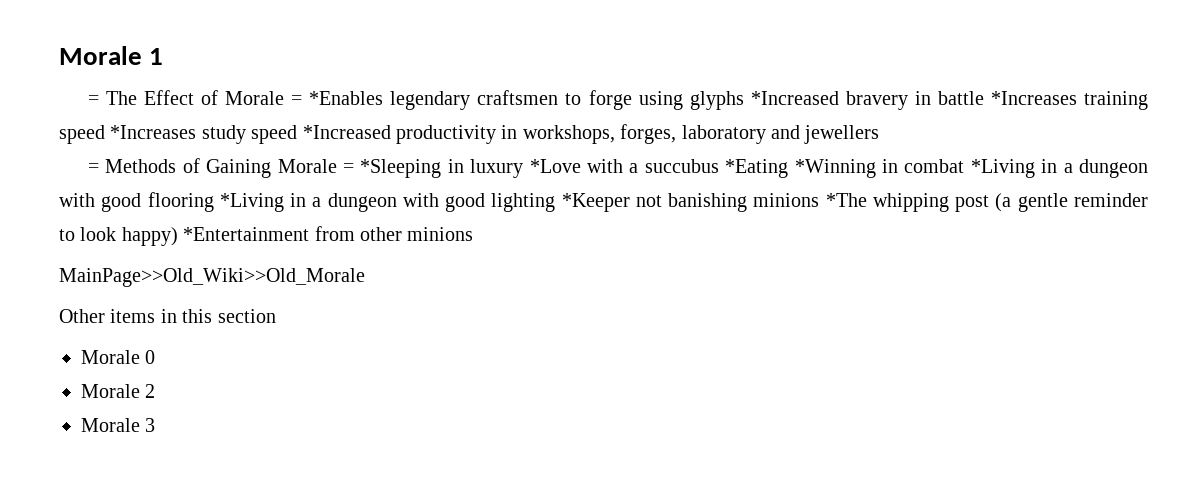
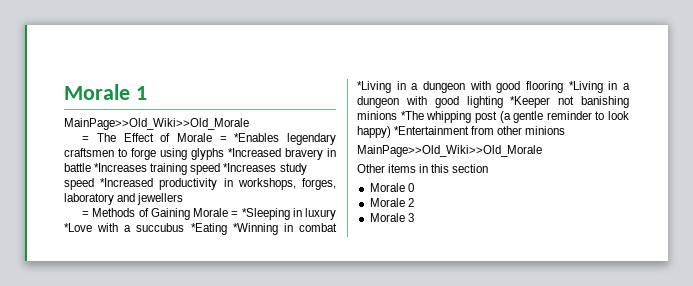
  Morale 1
+ MainPage>>Old_Wiki>>Old_Morale

